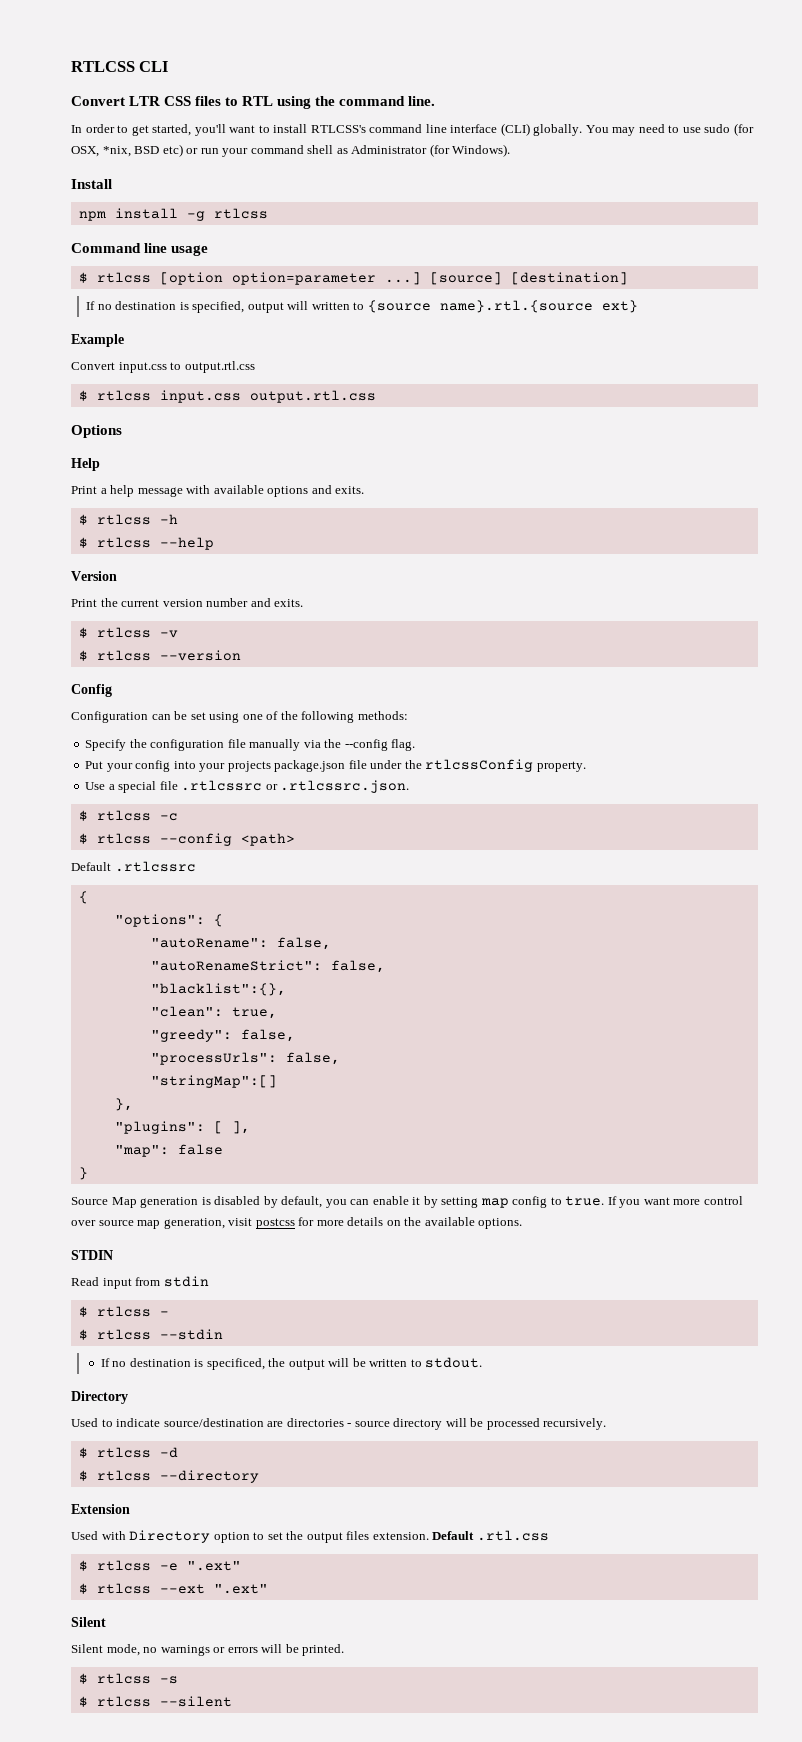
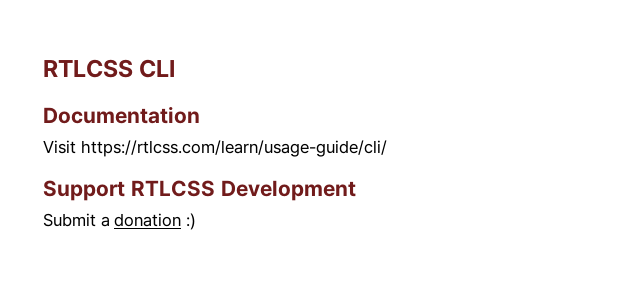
- Convert LTR CSS files to RTL using the command line.
- In order to get started, you'll want to install RTLCSS's command line interface (CLI) globally. You may need to use sudo (for OSX, *nix, BSD etc) or run your command shell as Administrator (for Windows).
- Install
- npm install -g rtlcss
- Command line usage
- $ rtlcss [option option=parameter ...] [source] [destination]
- If no destination is specified, output will written to {source name}.rtl.{source ext}
- Example
- Convert input.css to output.rtl.css
- $ rtlcss input.css output.rtl.css
- Options
- Help
- Print a help message with available options and exits.
- $ rtlcss -h
- $ rtlcss --help
- Version
- Print the current version number and exits.
- $ rtlcss -v
- $ rtlcss --version
- Config
- Configuration can be set using one of the following methods:
- Specify the configuration file manually via the --config flag.
- Put your config into your projects package.json file under the rtlcssConfig property.
- Use a special file .rtlcssrc or .rtlcssrc.json.
- $ rtlcss -c
- $ rtlcss --config <path>
- Default .rtlcssrc
- {
- "options": {
- "autoRename": false,
- "autoRenameStrict": false,
- "blacklist":{},
- "clean": true,
- "greedy": false,
- "processUrls": false,
- "stringMap":[]
- },
- "plugins": [ ],
- "map": false
- }
- Source Map generation is disabled by default, you can enable it by setting map config to true. If you want more control over source map generation, visit postcss for more details on the available options.
- STDIN
- Read input from stdin
- $ rtlcss -
- $ rtlcss --stdin
- If no destination is specificed, the output will be written to stdout.
- Directory
- Used to indicate source/destination are directories - source directory will be processed recursively.
- $ rtlcss -d
- $ rtlcss --directory
- Extension
- Used with Directory option to set the output files extension. Default .rtl.css
- $ rtlcss -e ".ext"
- $ rtlcss --ext ".ext"
- Silent
- Silent mode, no warnings or errors will be printed.
- $ rtlcss -s
- $ rtlcss --silent
+ Documentation
+ Visit https://rtlcss.com/learn/usage-guide/cli/
+ Support RTLCSS Development
+ Submit a donation :)

